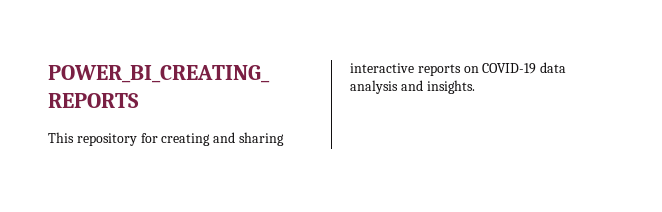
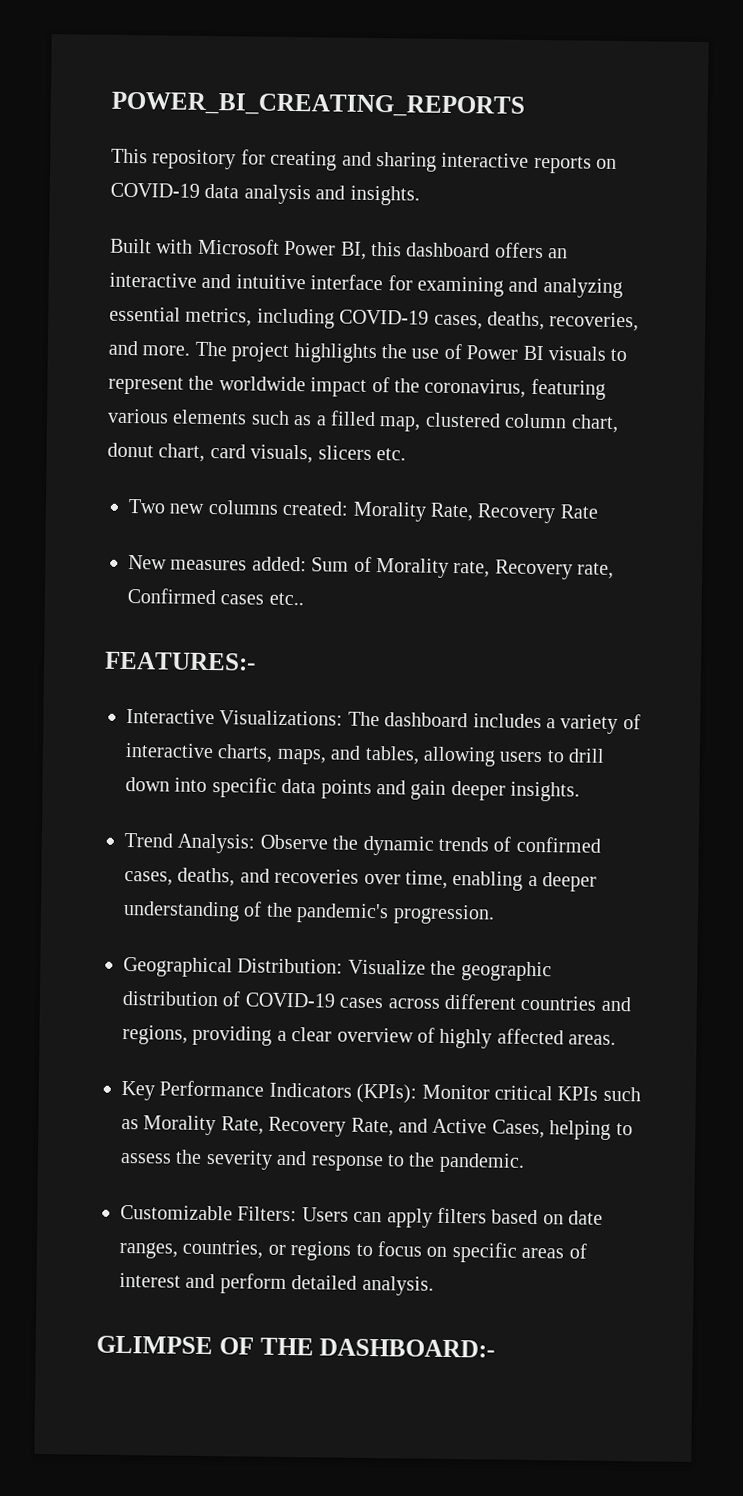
+ Built with Microsoft Power BI, this dashboard offers an interactive and intuitive interface for examining and analyzing essential metrics, including COVID-19 cases, deaths, recoveries, and more. The project highlights the use of Power BI visuals to represent the worldwide impact of the coronavirus, featuring various elements such as a filled map, clustered column chart, donut chart, card visuals, slicers etc.
+ Two new columns created: Morality Rate, Recovery Rate
+ New measures added: Sum of Morality rate, Recovery rate, Confirmed cases etc..
+ FEATURES:-
+ Interactive Visualizations: The dashboard includes a variety of interactive charts, maps, and tables, allowing users to drill down into specific data points and gain deeper insights.
+ Trend Analysis: Observe the dynamic trends of confirmed cases, deaths, and recoveries over time, enabling a deeper understanding of the pandemic's progression.
+ Geographical Distribution: Visualize the geographic distribution of COVID-19 cases across different countries and regions, providing a clear overview of highly affected areas.
+ Key Performance Indicators (KPIs): Monitor critical KPIs such as Morality Rate, Recovery Rate, and Active Cases, helping to assess the severity and response to the pandemic.
+ Customizable Filters: Users can apply filters based on date ranges, countries, or regions to focus on specific areas of interest and perform detailed analysis.
+ GLIMPSE OF THE DASHBOARD:-

